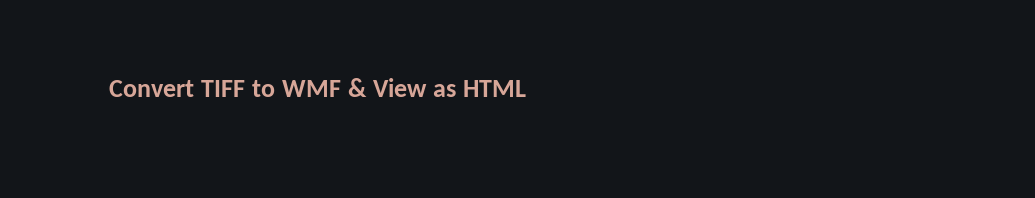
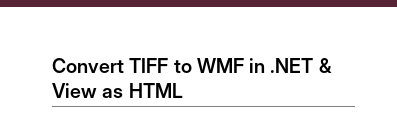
- Convert TIFF to WMF & View as HTML
+ Convert TIFF to WMF in .NET & View as HTML

